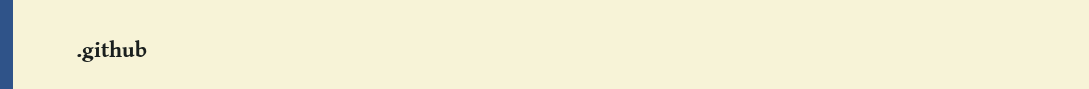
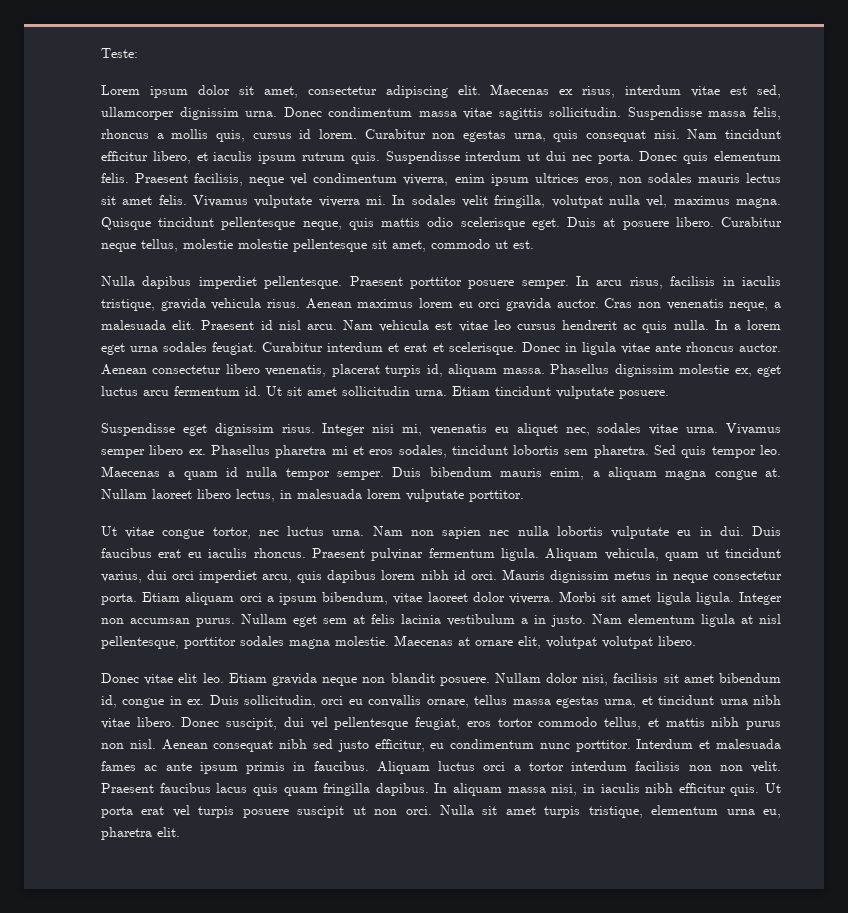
- .github
+ Teste:
+ Lorem ipsum dolor sit amet, consectetur adipiscing elit. Maecenas ex risus, interdum vitae est sed, ullamcorper dignissim urna. Donec condimentum massa vitae sagittis sollicitudin. Suspendisse massa felis, rhoncus a mollis quis, cursus id lorem. Curabitur non egestas urna, quis consequat nisi. Nam tincidunt efficitur libero, et iaculis ipsum rutrum quis. Suspendisse interdum ut dui nec porta. Donec quis elementum felis. Praesent facilisis, neque vel condimentum viverra, enim ipsum ultrices eros, non sodales mauris lectus sit amet felis. Vivamus vulputate viverra mi. In sodales velit fringilla, volutpat nulla vel, maximus magna. Quisque tincidunt pellentesque neque, quis mattis odio scelerisque eget. Duis at posuere libero. Curabitur neque tellus, molestie molestie pellentesque sit amet, commodo ut est.
+ Nulla dapibus imperdiet pellentesque. Praesent porttitor posuere semper. In arcu risus, facilisis in iaculis tristique, gravida vehicula risus. Aenean maximus lorem eu orci gravida auctor. Cras non venenatis neque, a malesuada elit. Praesent id nisl arcu. Nam vehicula est vitae leo cursus hendrerit ac quis nulla. In a lorem eget urna sodales feugiat. Curabitur interdum et erat et scelerisque. Donec in ligula vitae ante rhoncus auctor. Aenean consectetur libero venenatis, placerat turpis id, aliquam massa. Phasellus dignissim molestie ex, eget luctus arcu fermentum id. Ut sit amet sollicitudin urna. Etiam tincidunt vulputate posuere.
+ Suspendisse eget dignissim risus. Integer nisi mi, venenatis eu aliquet nec, sodales vitae urna. Vivamus semper libero ex. Phasellus pharetra mi et eros sodales, tincidunt lobortis sem pharetra. Sed quis tempor leo. Maecenas a quam id nulla tempor semper. Duis bibendum mauris enim, a aliquam magna congue at. Nullam laoreet libero lectus, in malesuada lorem vulputate porttitor.
+ Ut vitae congue tortor, nec luctus urna. Nam non sapien nec nulla lobortis vulputate eu in dui. Duis faucibus erat eu iaculis rhoncus. Praesent pulvinar fermentum ligula. Aliquam vehicula, quam ut tincidunt varius, dui orci imperdiet arcu, quis dapibus lorem nibh id orci. Mauris dignissim metus in neque consectetur porta. Etiam aliquam orci a ipsum bibendum, vitae laoreet dolor viverra. Morbi sit amet ligula ligula. Integer non accumsan purus. Nullam eget sem at felis lacinia vestibulum a in justo. Nam elementum ligula at nisl pellentesque, porttitor sodales magna molestie. Maecenas at ornare elit, volutpat volutpat libero.
+ Donec vitae elit leo. Etiam gravida neque non blandit posuere. Nullam dolor nisi, facilisis sit amet bibendum id, congue in ex. Duis sollicitudin, orci eu convallis ornare, tellus massa egestas urna, et tincidunt urna nibh vitae libero. Donec suscipit, dui vel pellentesque feugiat, eros tortor commodo tellus, et mattis nibh purus non nisl. Aenean consequat nibh sed justo efficitur, eu condimentum nunc porttitor. Interdum et malesuada fames ac ante ipsum primis in faucibus. Aliquam luctus orci a tortor interdum facilisis non non velit. Praesent faucibus lacus quis quam fringilla dapibus. In aliquam massa nisi, in iaculis nibh efficitur quis. Ut porta erat vel turpis posuere suscipit ut non orci. Nulla sit amet turpis tristique, elementum urna eu, pharetra elit.

